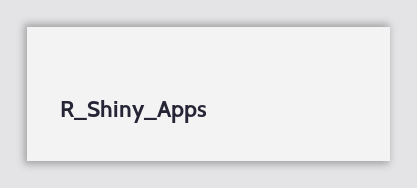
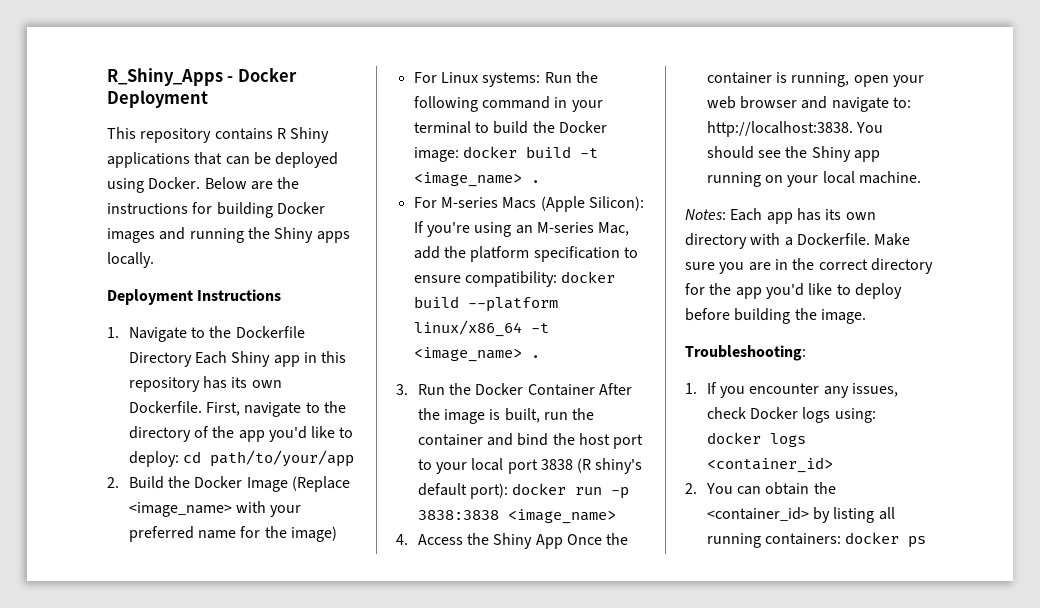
- R_Shiny_Apps
+ R_Shiny_Apps - Docker Deployment
+ This repository contains R Shiny applications that can be deployed using Docker. Below are the instructions for building Docker images and running the Shiny apps locally.
+ Deployment Instructions
+ 1. Navigate to the Dockerfile Directory Each Shiny app in this repository has its own Dockerfile. First, navigate to the directory of the app you'd like to deploy: cd path/to/your/app
+ 2. Build the Docker Image (Replace <image_name> with your preferred name for the image)
+ For Linux systems: Run the following command in your terminal to build the Docker image: docker build -t <image_name> .
+ For M-series Macs (Apple Silicon): If you're using an M-series Mac, add the platform specification to ensure compatibility: docker build --platform linux/x86_64 -t <image_name> .
+ 3. Run the Docker Container After the image is built, run the container and bind the host port to your local port 3838 (R shiny's default port): docker run -p 3838:3838 <image_name>
+ 4. Access the Shiny App Once the container is running, open your web browser and navigate to: http://localhost:3838. You should see the Shiny app running on your local machine.
+ Notes: Each app has its own directory with a Dockerfile. Make sure you are in the correct directory for the app you'd like to deploy before building the image.
+ Troubleshooting:
+ 1. If you encounter any issues, check Docker logs using: docker logs <container_id>
+ 2. You can obtain the <container_id> by listing all running containers: docker ps

